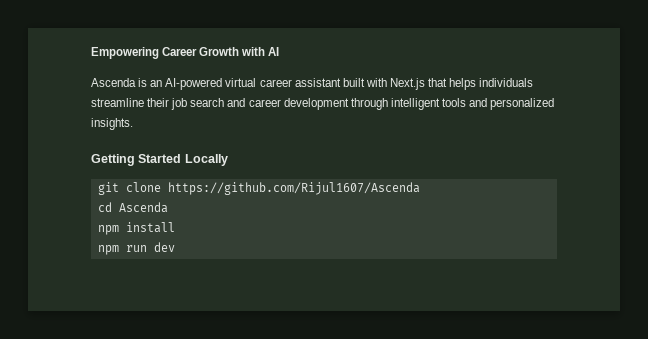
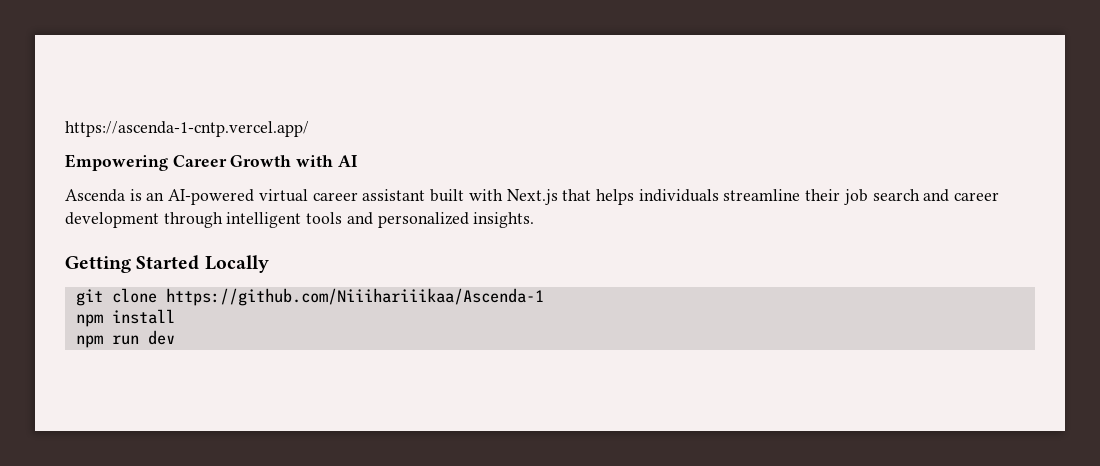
+ https://ascenda-1-cntp.vercel.app/
- git clone https://github.com/Rijul1607/Ascenda
- cd Ascenda
+ git clone https://github.com/Niiihariiikaa/Ascenda-1

